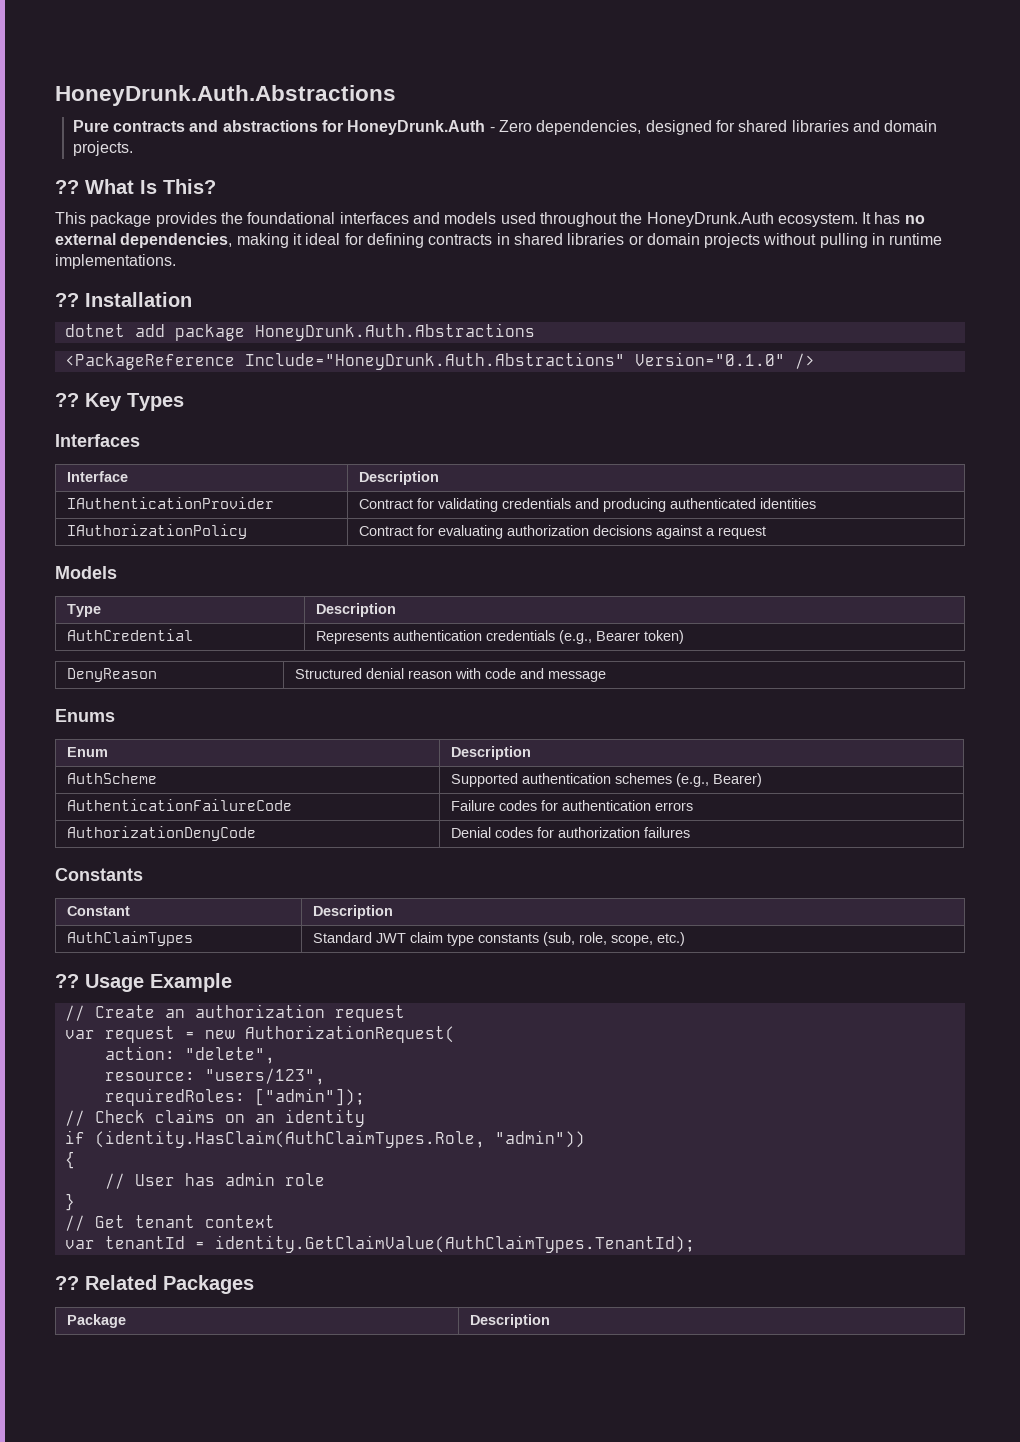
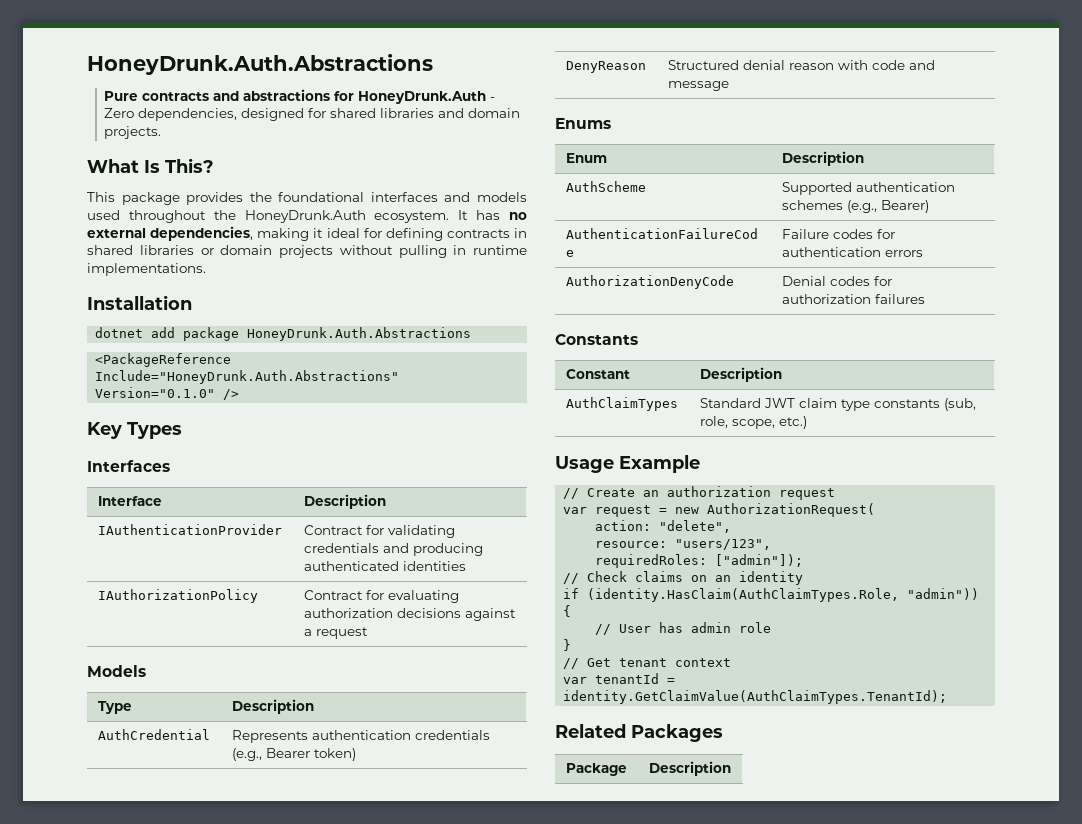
  Pure contracts and abstractions for HoneyDrunk.Auth - Zero dependencies, designed for shared libraries and domain projects.
- ?? What Is This?
+ What Is This?
  It has no external dependencies, making it ideal for defining contracts in shared libraries or domain projects without pulling in runtime implementations.
- ?? Installation
+ Installation
  <PackageReference Include="HoneyDrunk.Auth.Abstractions" Version="0.1.0" />
- ?? Key Types
+ Key Types
  AuthClaimTypes | Standard JWT claim type constants (sub, role, scope, etc.)
- ?? Usage Example
+ Usage Example
  var tenantId = identity.GetClaimValue(AuthClaimTypes.TenantId);
- ?? Related Packages
+ Related Packages

